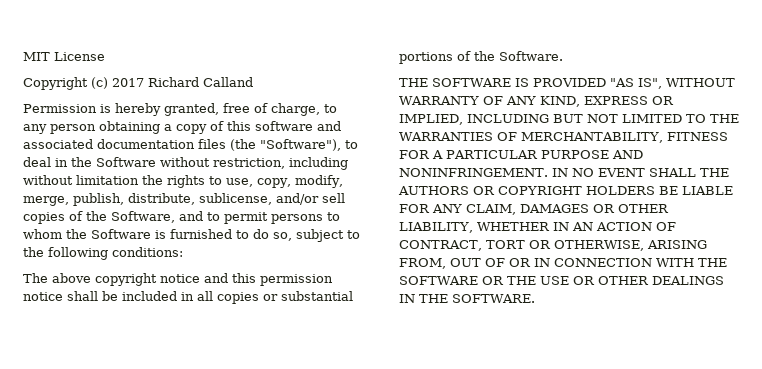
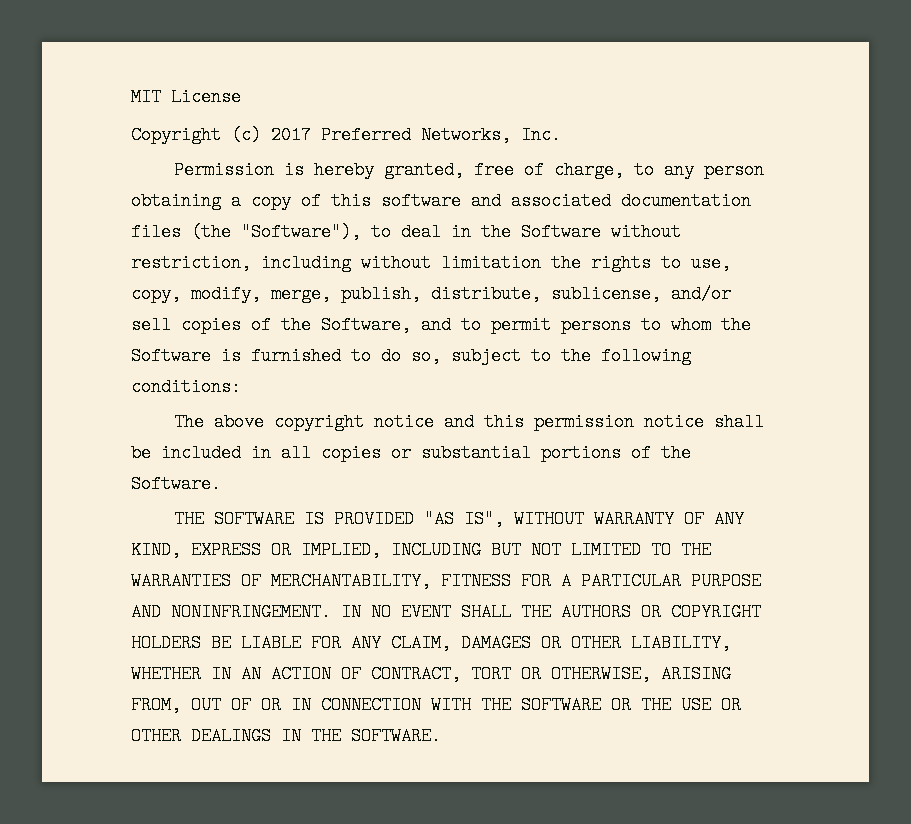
- Copyright (c) 2017 Richard Calland
+ Copyright (c) 2017 Preferred Networks, Inc.

